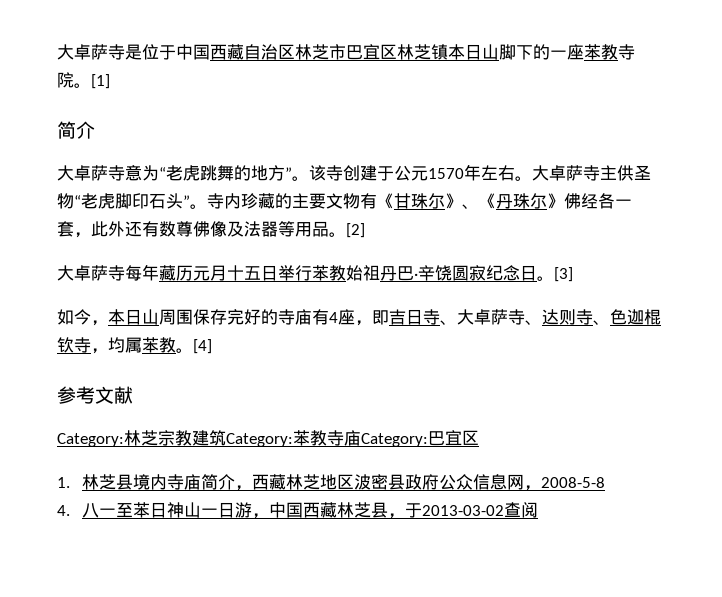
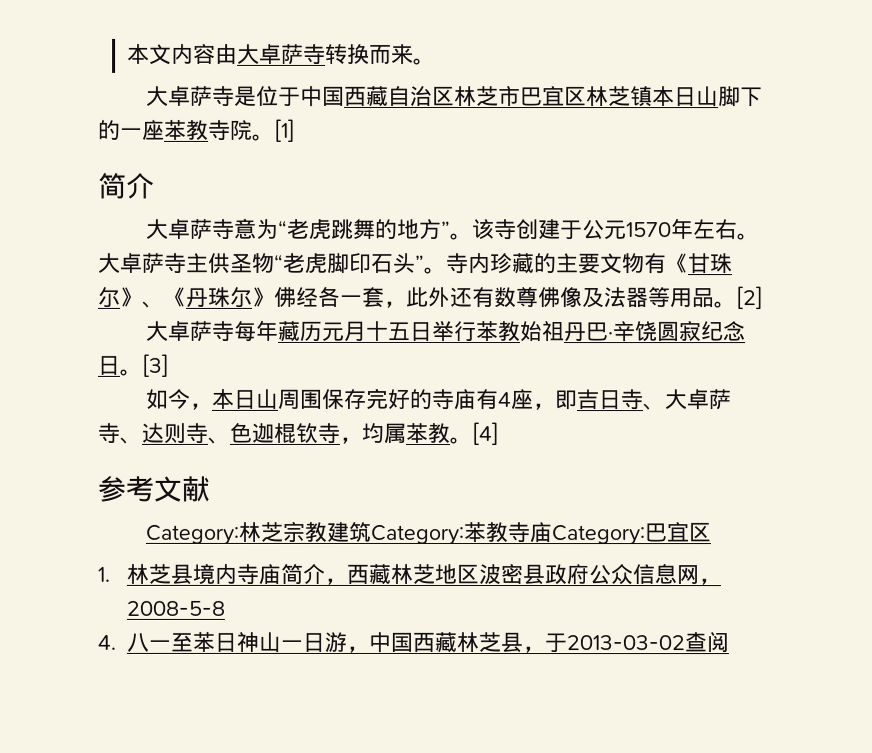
+ 本文内容由大卓萨寺转换而来。

